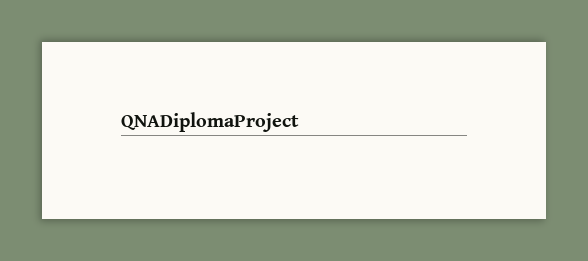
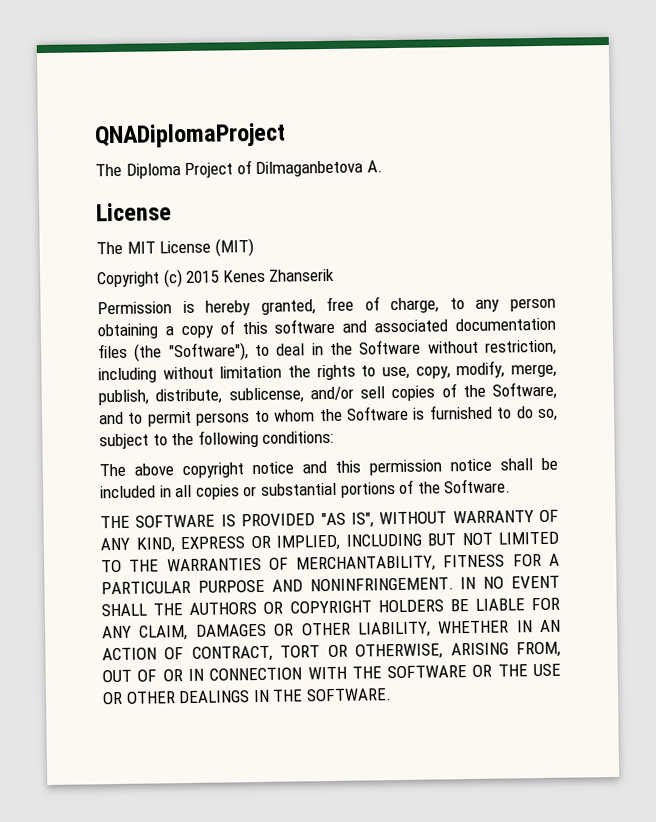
+ The Diploma Project of Dilmaganbetova A.
+ License
+ The MIT License (MIT)
+ Copyright (c) 2015 Kenes Zhanserik
+ Permission is hereby granted, free of charge, to any person obtaining a copy of this software and associated documentation files (the "Software"), to deal in the Software without restriction, including without limitation the rights to use, copy, modify, merge, publish, distribute, sublicense, and/or sell copies of the Software, and to permit persons to whom the Software is furnished to do so, subject to the following conditions:
+ The above copyright notice and this permission notice shall be included in all copies or substantial portions of the Software.
+ THE SOFTWARE IS PROVIDED "AS IS", WITHOUT WARRANTY OF ANY KIND, EXPRESS OR IMPLIED, INCLUDING BUT NOT LIMITED TO THE WARRANTIES OF MERCHANTABILITY, FITNESS FOR A PARTICULAR PURPOSE AND NONINFRINGEMENT. IN NO EVENT SHALL THE AUTHORS OR COPYRIGHT HOLDERS BE LIABLE FOR ANY CLAIM, DAMAGES OR OTHER LIABILITY, WHETHER IN AN ACTION OF CONTRACT, TORT OR OTHERWISE, ARISING FROM, OUT OF OR IN CONNECTION WITH THE SOFTWARE OR THE USE OR OTHER DEALINGS IN THE SOFTWARE.

